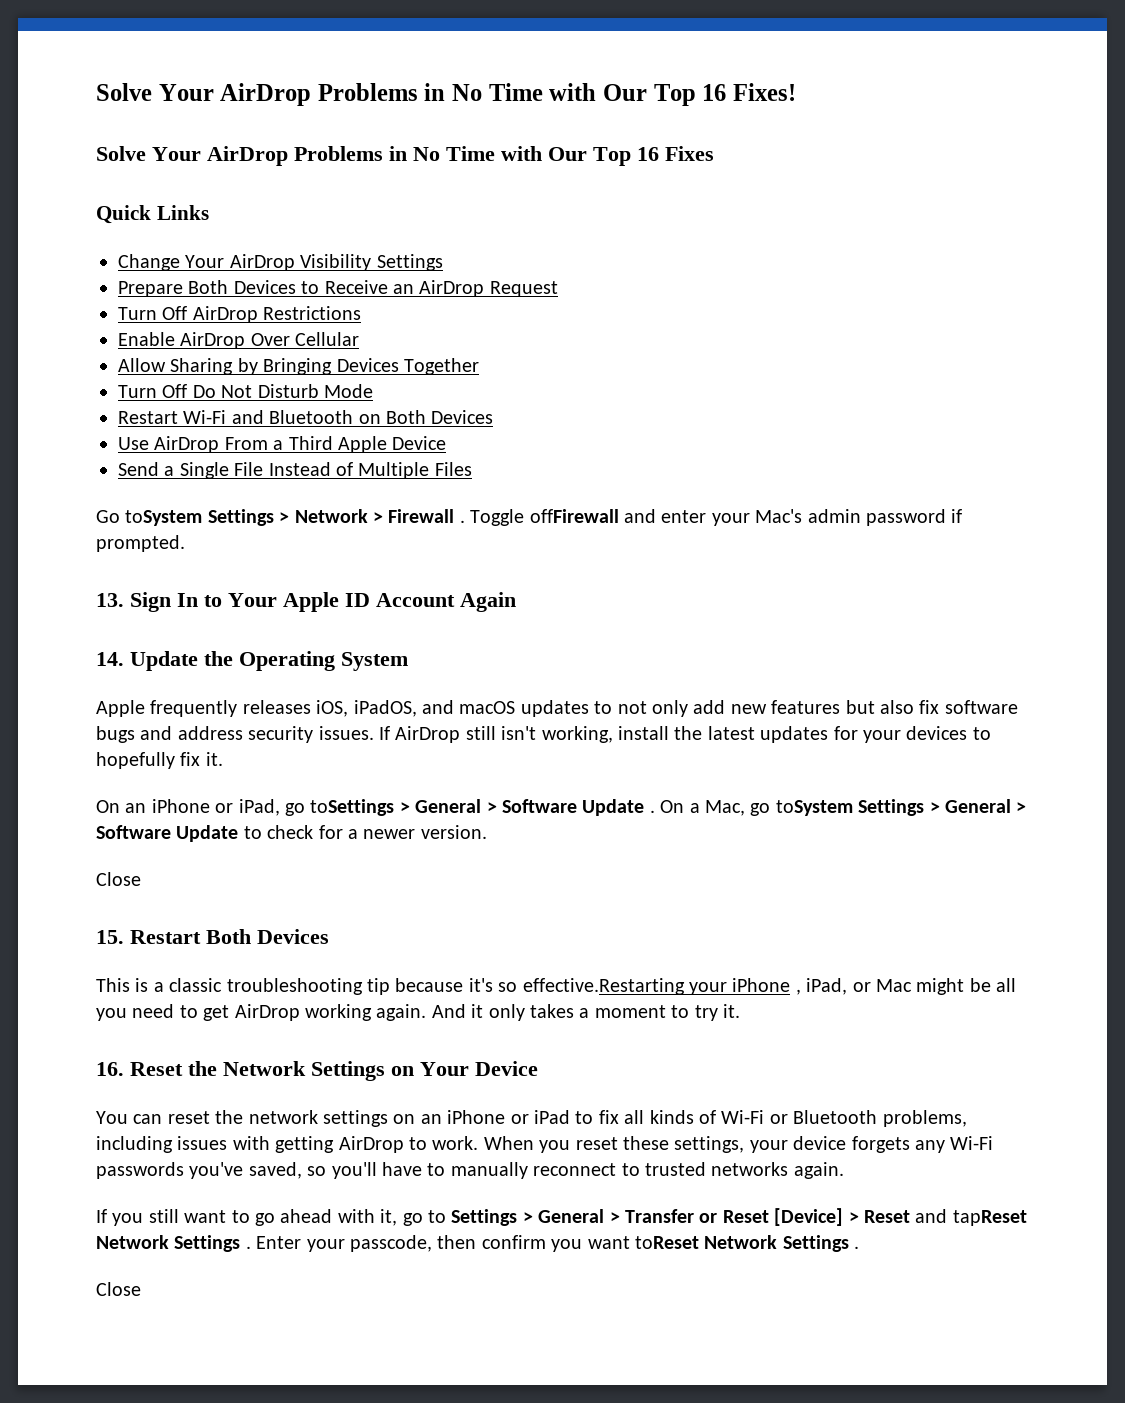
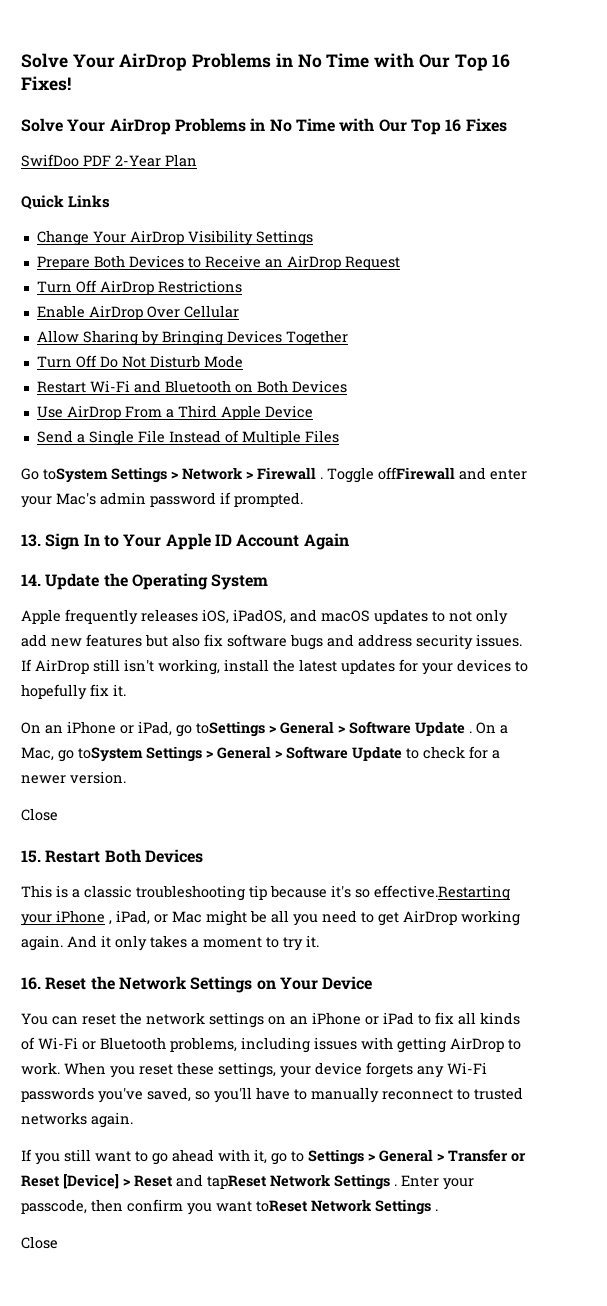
+ SwifDoo PDF 2-Year Plan

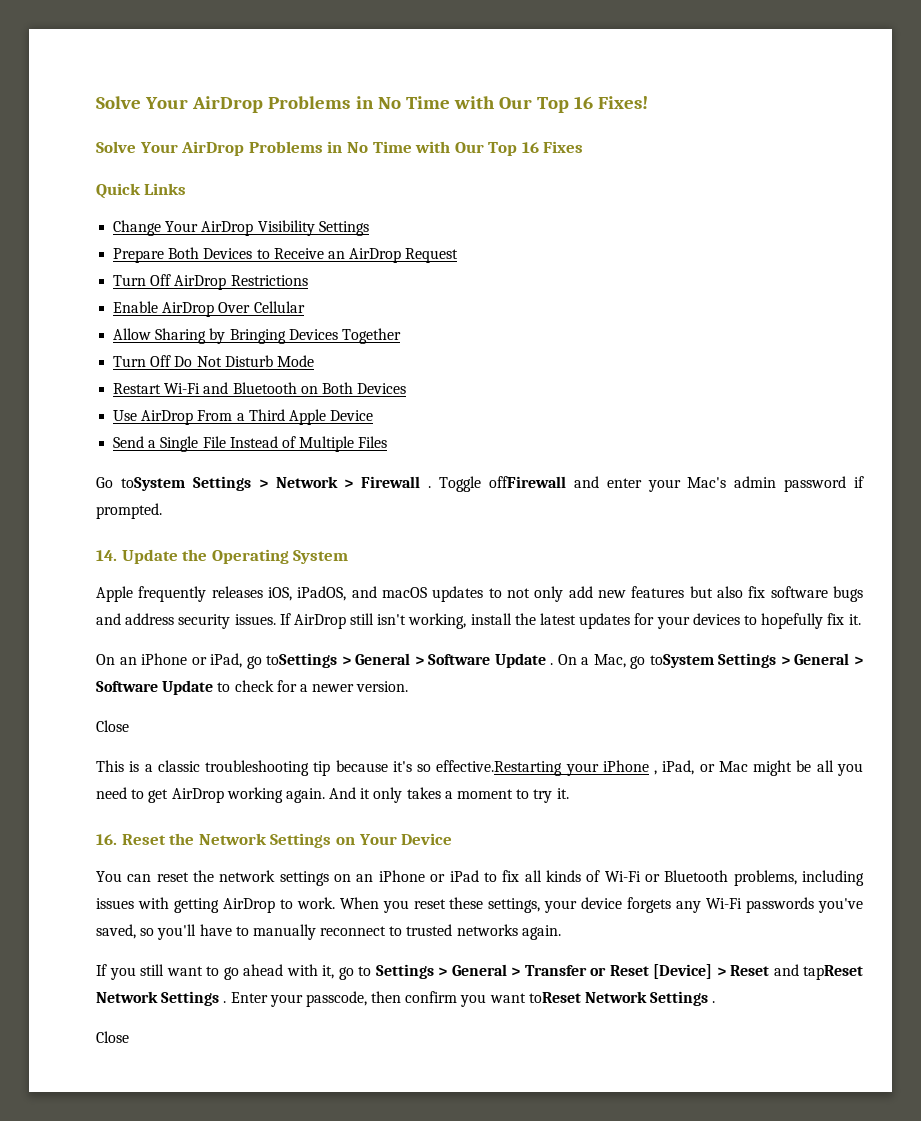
- SwifDoo PDF 2-Year Plan
- 13. Sign In to Your Apple ID Account Again
- 15. Restart Both Devices

